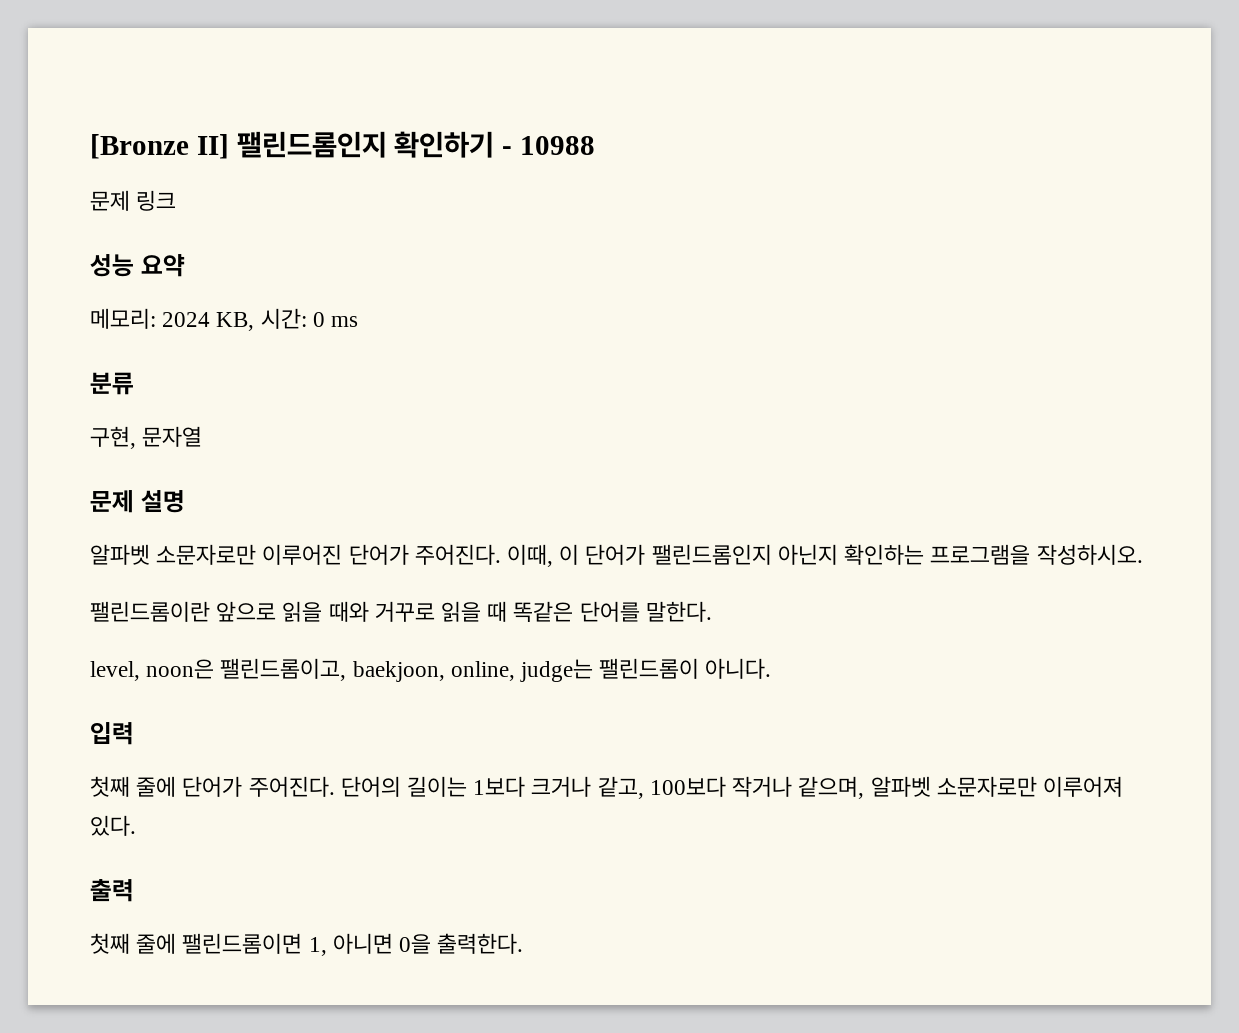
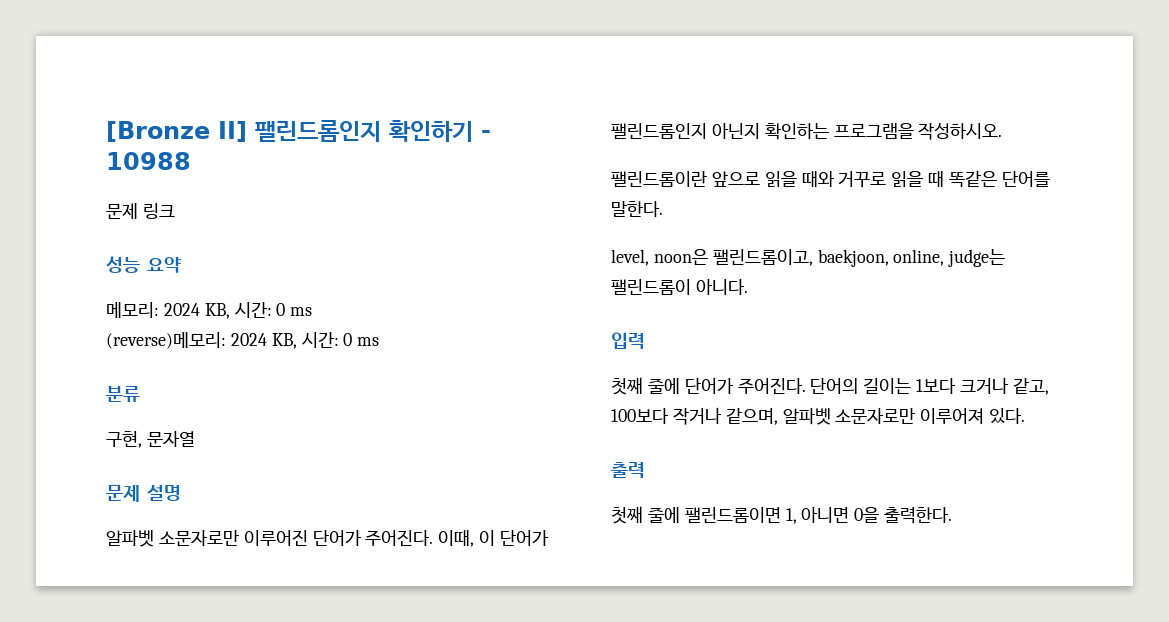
+ (reverse)메모리: 2024 KB, 시간: 0 ms

